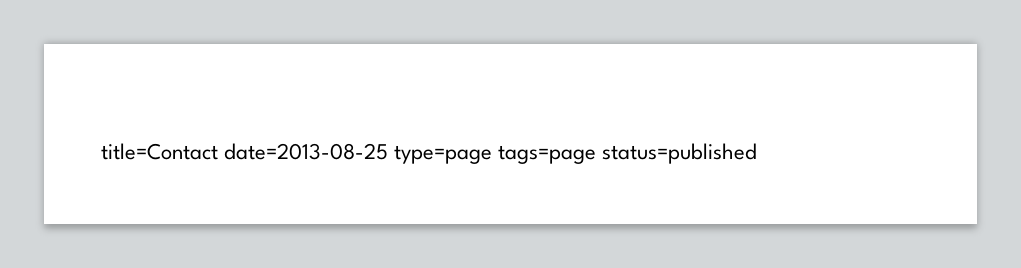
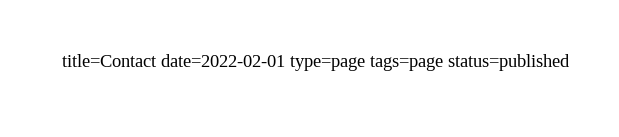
- title=Contact date=2013-08-25 type=page tags=page status=published
+ title=Contact date=2022-02-01 type=page tags=page status=published

